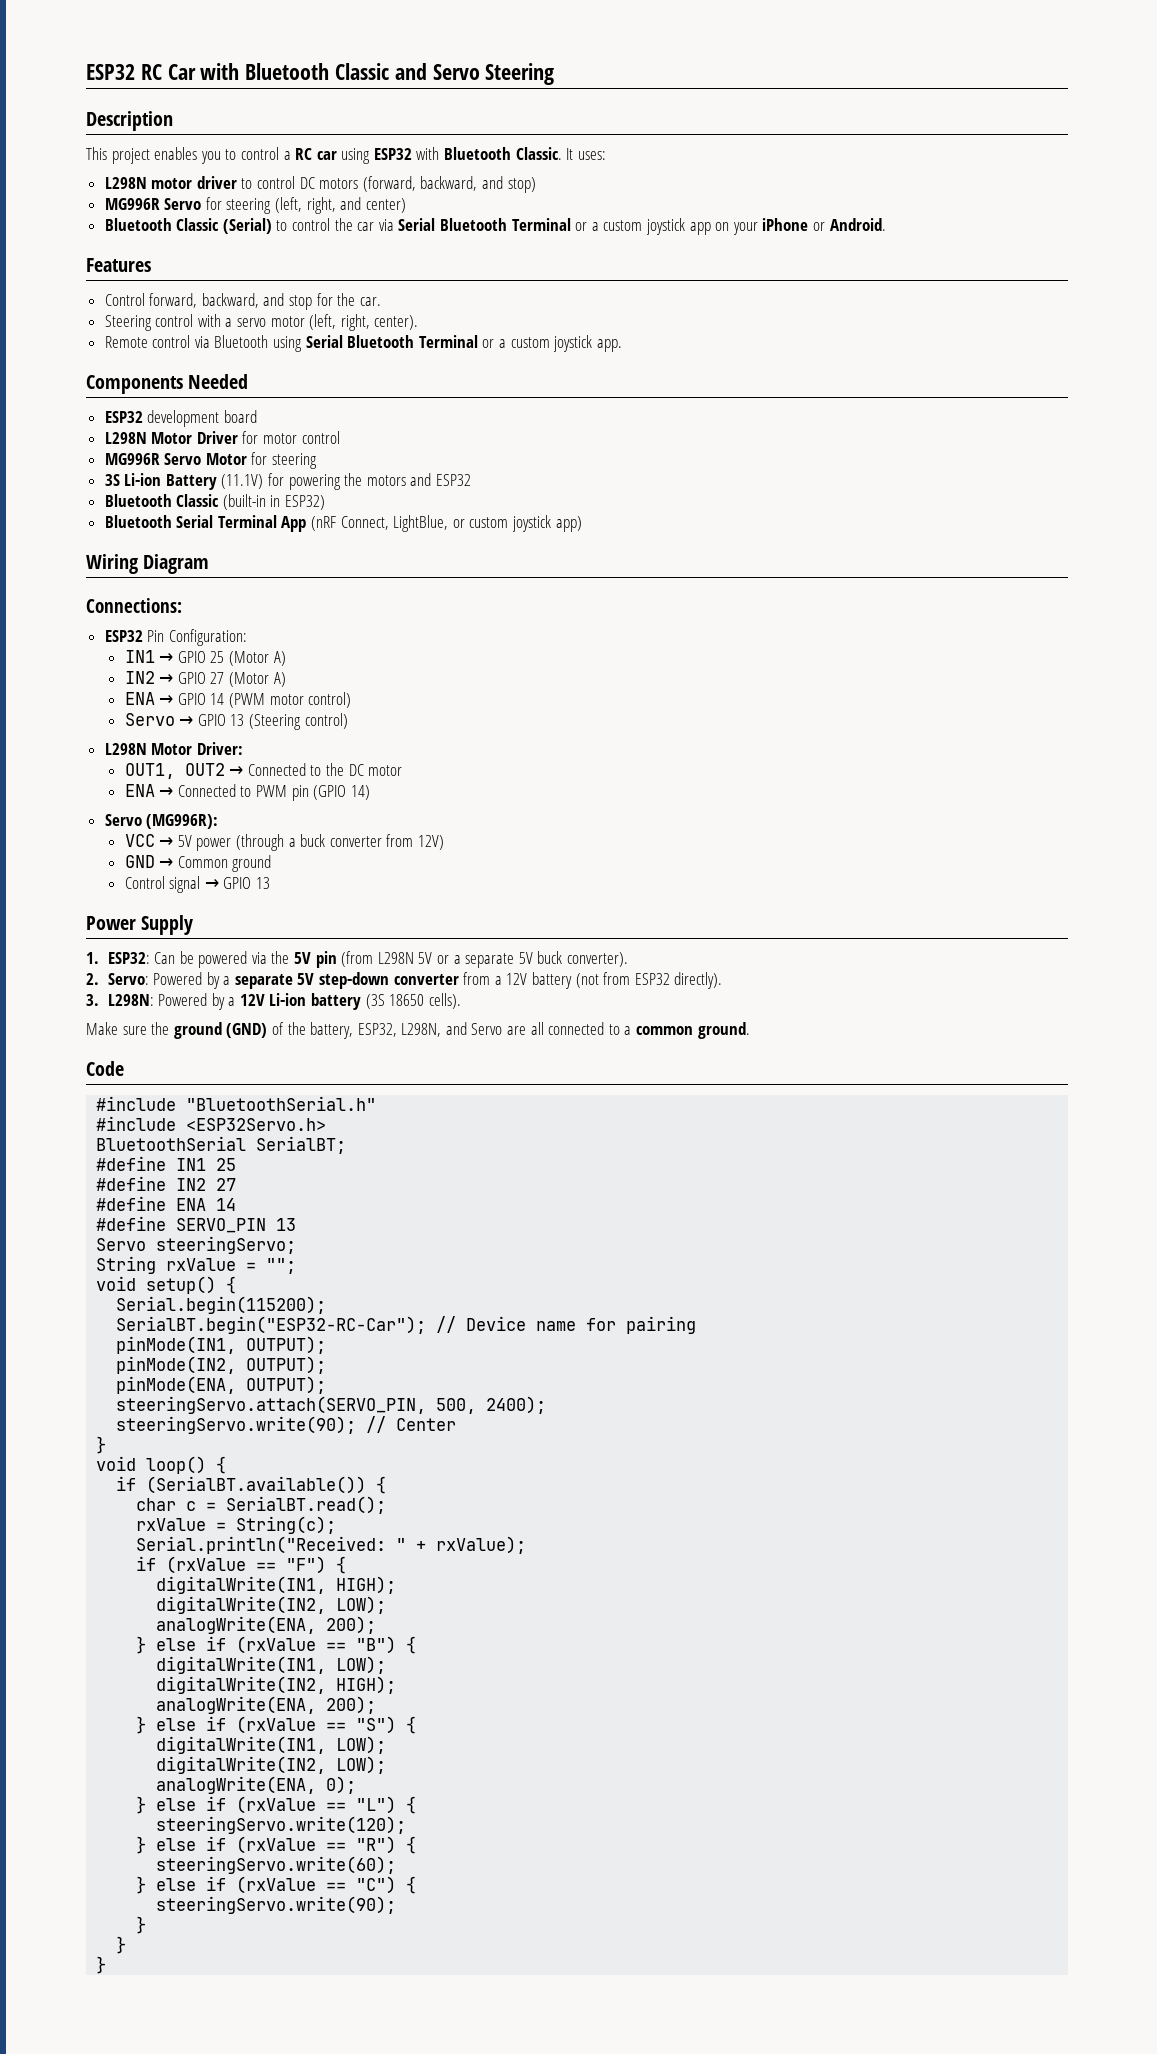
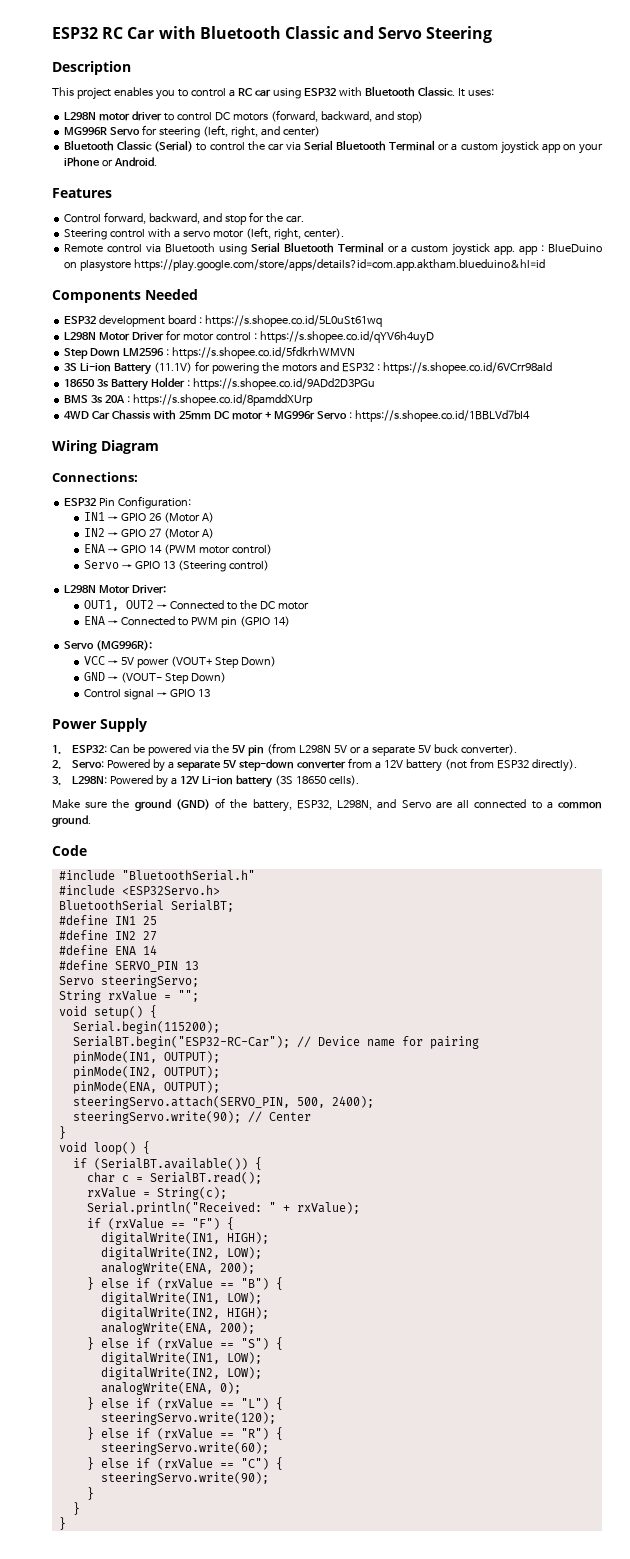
- Remote control via Bluetooth using Serial Bluetooth Terminal or a custom joystick app.
+ Remote control via Bluetooth using Serial Bluetooth Terminal or a custom joystick app. app : BlueDuino on plasystore https://play.google.com/store/apps/details?id=com.app.aktham.blueduino&hl=id
- ESP32 development board
+ ESP32 development board : https://s.shopee.co.id/5L0uSt61wq
- L298N Motor Driver for motor control
- MG996R Servo Motor for steering
+ L298N Motor Driver for motor control : https://s.shopee.co.id/qYV6h4uyD
+ Step Down LM2596 : https://s.shopee.co.id/5fdkrhWMVN
- 3S Li-ion Battery (11.1V) for powering the motors and ESP32
- Bluetooth Classic (built-in in ESP32)
- Bluetooth Serial Terminal App (nRF Connect, LightBlue, or custom joystick app)
+ 3S Li-ion Battery (11.1V) for powering the motors and ESP32 : https://s.shopee.co.id/6VCrr98ald
+ 18650 3s Battery Holder : https://s.shopee.co.id/9ADd2D3PGu
+ BMS 3s 20A : https://s.shopee.co.id/8pamddXUrp
+ 4WD Car Chassis with 25mm DC motor + MG996r Servo : https://s.shopee.co.id/1BBLVd7bI4
- IN1 → GPIO 25 (Motor A)
+ IN1 → GPIO 26 (Motor A)
- VCC → 5V power (through a buck converter from 12V)
+ VCC → 5V power (VOUT+ Step Down)
- GND → Common ground
+ GND → (VOUT- Step Down)

